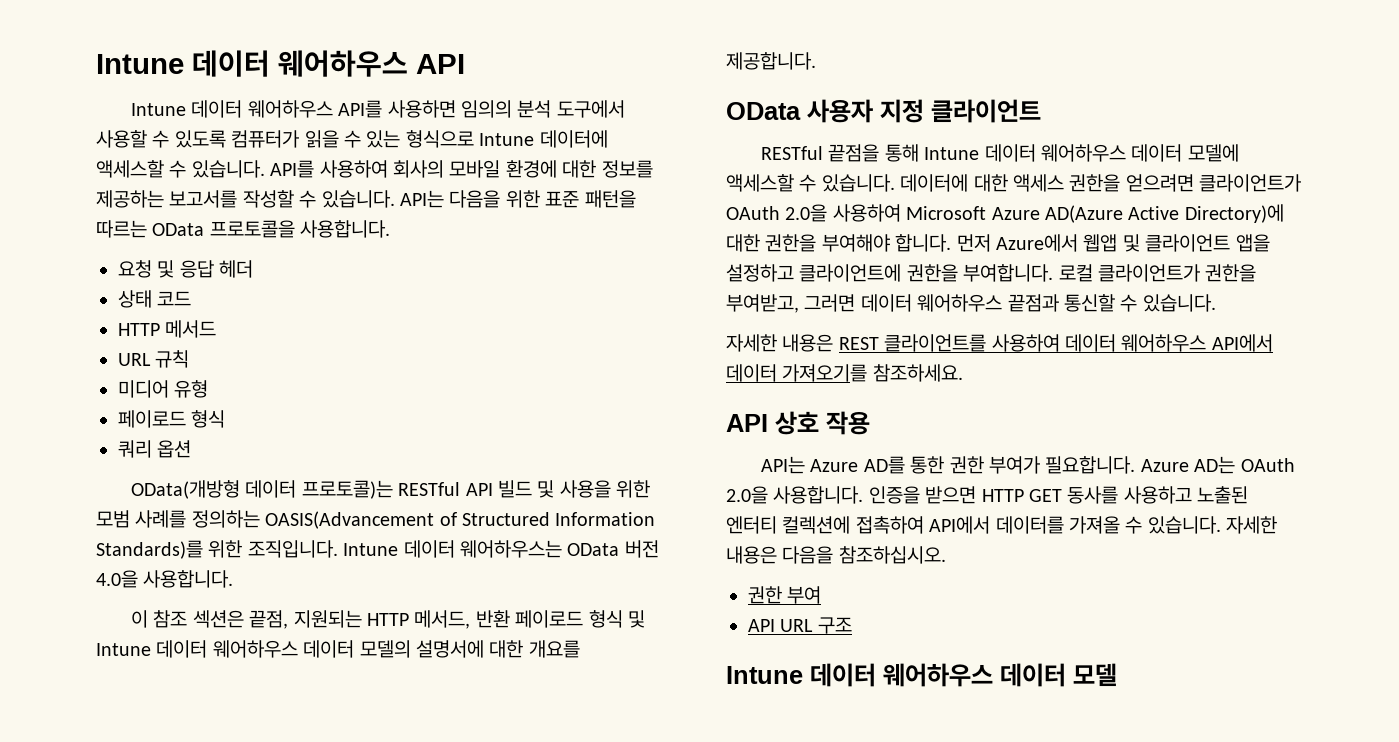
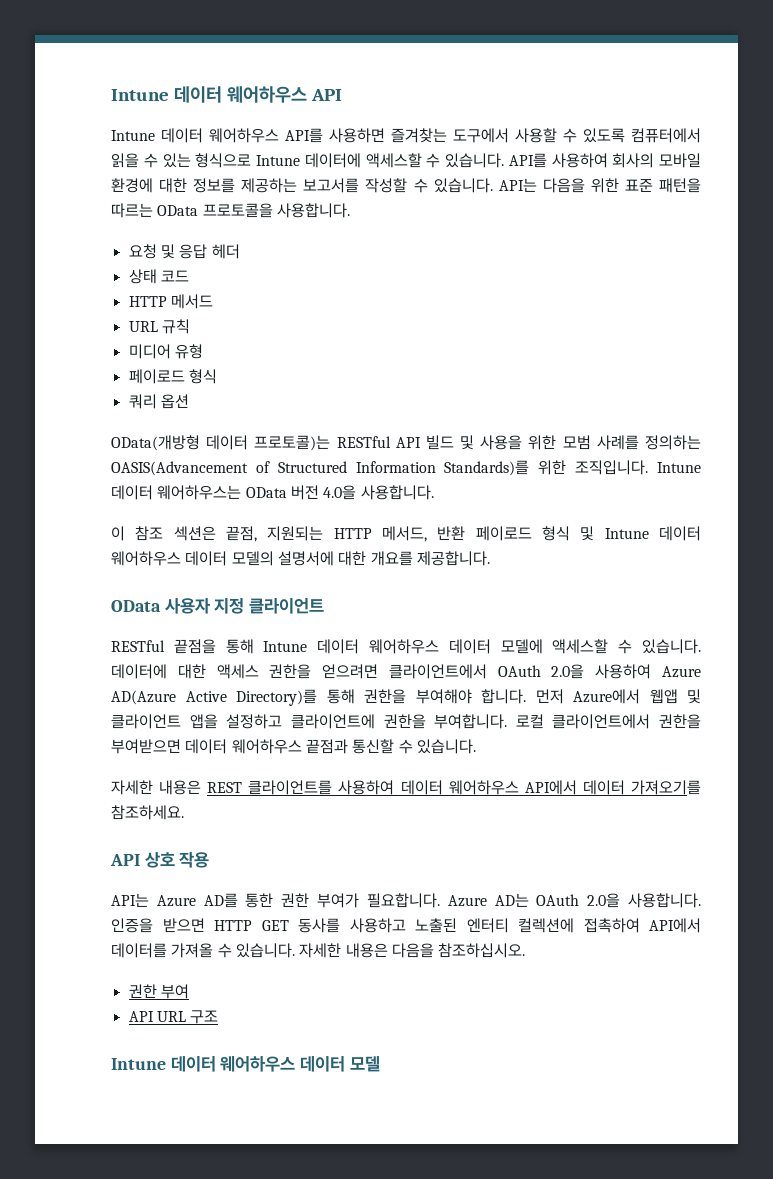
- Intune 데이터 웨어하우스 API를 사용하면 임의의 분석 도구에서 사용할 수 있도록 컴퓨터가 읽을 수 있는 형식으로 Intune 데이터에 액세스할 수 있습니다.
+ Intune 데이터 웨어하우스 API를 사용하면 즐겨찾는 도구에서 사용할 수 있도록 컴퓨터에서 읽을 수 있는 형식으로 Intune 데이터에 액세스할 수 있습니다.
- 데이터에 대한 액세스 권한을 얻으려면 클라이언트가 OAuth 2.0을 사용하여 Microsoft Azure AD(Azure Active Directory)에 대한 권한을 부여해야 합니다.
+ 데이터에 대한 액세스 권한을 얻으려면 클라이언트에서 OAuth 2.0을 사용하여 Azure AD(Azure Active Directory)를 통해 권한을 부여해야 합니다.
- 로컬 클라이언트가 권한을 부여받고, 그러면 데이터 웨어하우스 끝점과 통신할 수 있습니다.
+ 로컬 클라이언트에서 권한을 부여받으면 데이터 웨어하우스 끝점과 통신할 수 있습니다.

